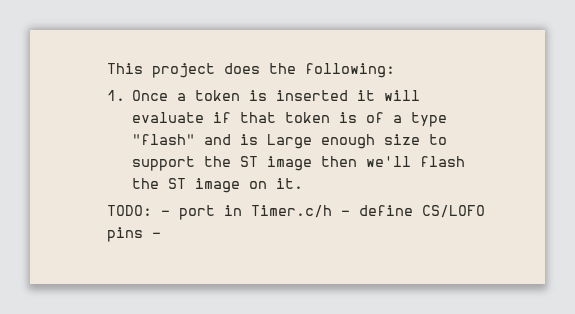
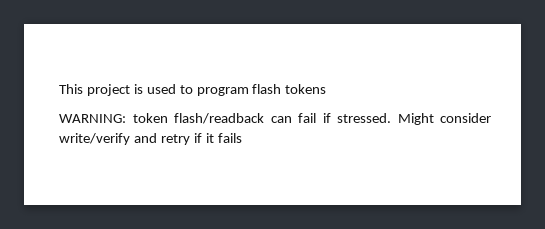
- This project does the following:
- 1. Once a token is inserted it will evaluate if that token is of a type "flash" and is Large enough size to support the ST image then we'll flash the ST image on it.
- TODO: - port in Timer.c/h - define CS/LOFO pins -
+ This project is used to program flash tokens
+ WARNING: token flash/readback can fail if stressed. Might consider write/verify and retry if it fails

